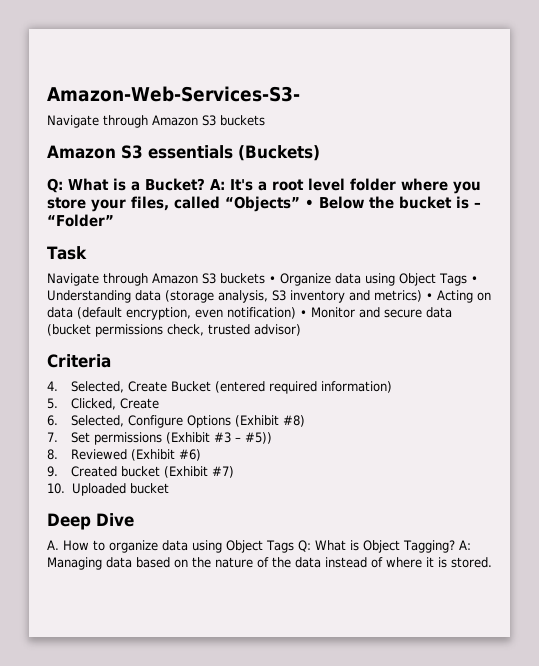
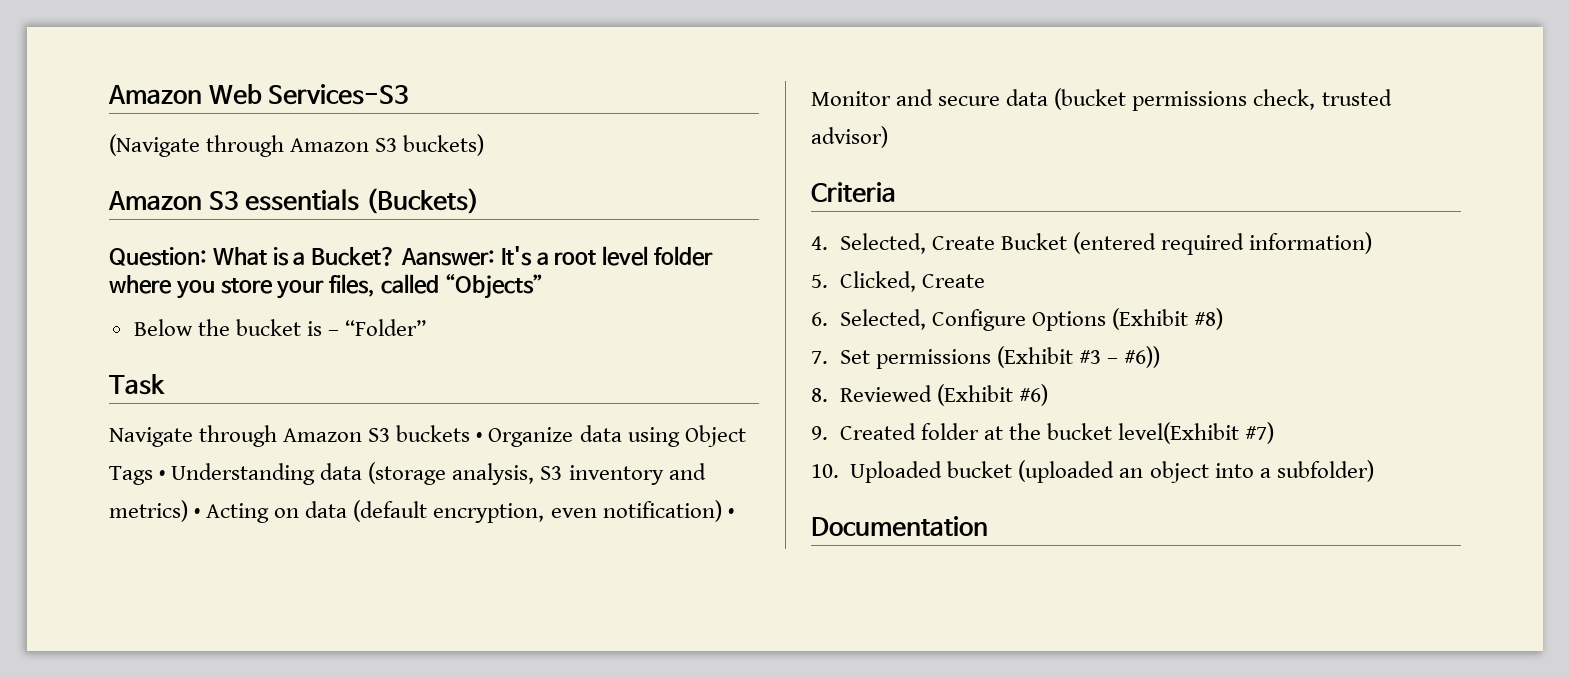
- Amazon-Web-Services-S3-
- Navigate through Amazon S3 buckets
+ Amazon Web Services-S3
+ (Navigate through Amazon S3 buckets)
- Q: What is a Bucket?
+ Question: What is a Bucket?
- A: It's a root level folder where you store your files, called “Objects” • Below the bucket is – “Folder”
+ Aanswer: It's a root level folder where you store your files, called “Objects”
+ Below the bucket is – “Folder”
- 7. Set permissions (Exhibit #3 – #5))
+ 7. Set permissions (Exhibit #3 – #6))
- 9. Created bucket (Exhibit #7)
+ 9. Created folder at the bucket level(Exhibit #7)
- 10. Uploaded bucket
- Deep Dive
- A. How to organize data using Object Tags Q: What is Object Tagging? A: Managing data based on the nature of the data instead of where it is stored.
+ 10. Uploaded bucket (uploaded an object into a subfolder)
+ Documentation

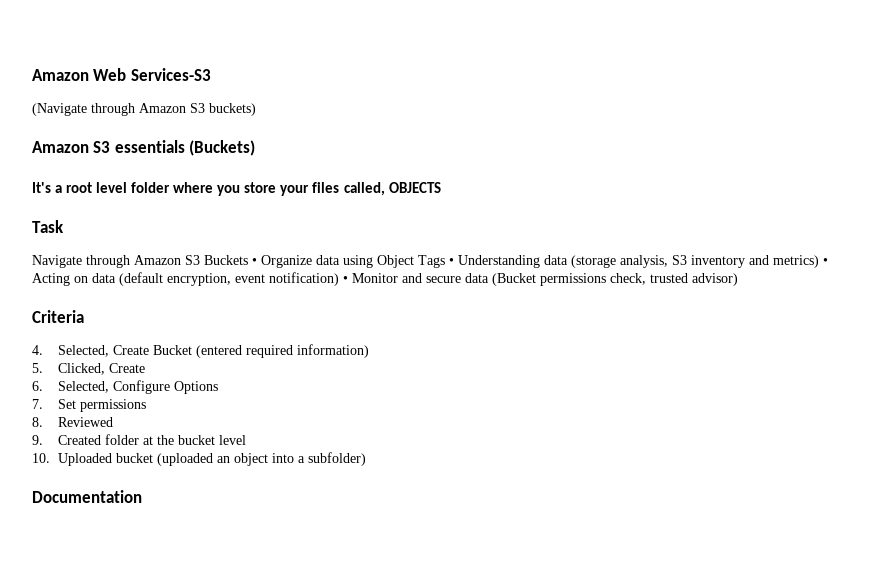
- Question: What is a Bucket? Aanswer: It's a root level folder where you store your files, called “Objects”
- Below the bucket is – “Folder”
+ It's a root level folder where you store your files called, OBJECTS
- Navigate through Amazon S3 buckets • Organize data using Object Tags • Understanding data (storage analysis, S3 inventory and metrics) • Acting on data (default encryption, even notification) • Monitor and secure data (bucket permissions check, trusted advisor)
+ Navigate through Amazon S3 Buckets • Organize data using Object Tags • Understanding data (storage analysis, S3 inventory and metrics) • Acting on data (default encryption, event notification) • Monitor and secure data (Bucket permissions check, trusted advisor)
- 6. Selected, Configure Options (Exhibit #8)
+ 6. Selected, Configure Options
- 7. Set permissions (Exhibit #3 – #6))
+ 7. Set permissions
- 8. Reviewed (Exhibit #6)
+ 8. Reviewed
- 9. Created folder at the bucket level(Exhibit #7)
+ 9. Created folder at the bucket level

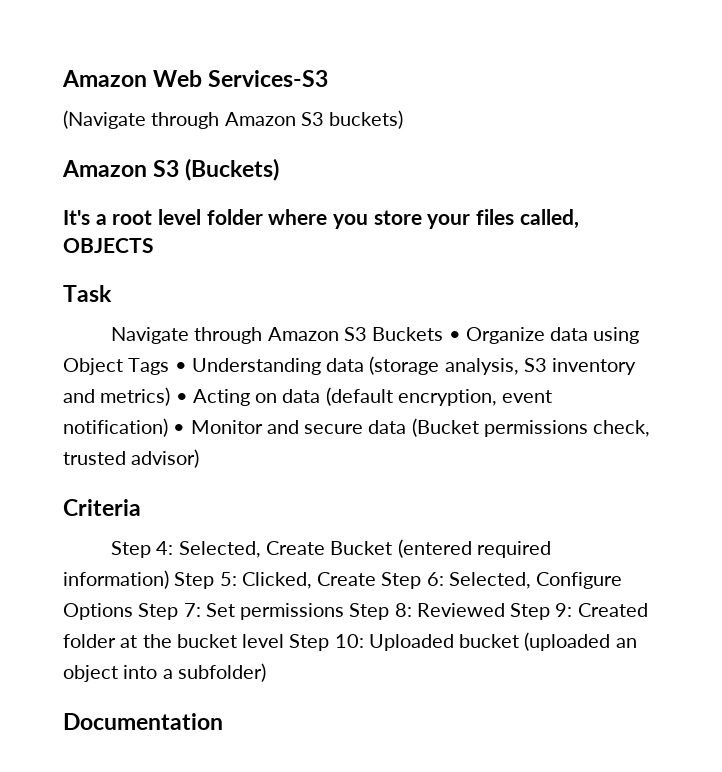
- Amazon S3 essentials (Buckets)
+ Amazon S3 (Buckets)
- 4. Selected, Create Bucket (entered required information)
- 5. Clicked, Create
- 6. Selected, Configure Options
- 7. Set permissions
- 8. Reviewed
- 9. Created folder at the bucket level
- 10. Uploaded bucket (uploaded an object into a subfolder)
+ Step 4: Selected, Create Bucket (entered required information) Step 5: Clicked, Create Step 6: Selected, Configure Options Step 7: Set permissions Step 8: Reviewed Step 9: Created folder at the bucket level Step 10: Uploaded bucket (uploaded an object into a subfolder)

